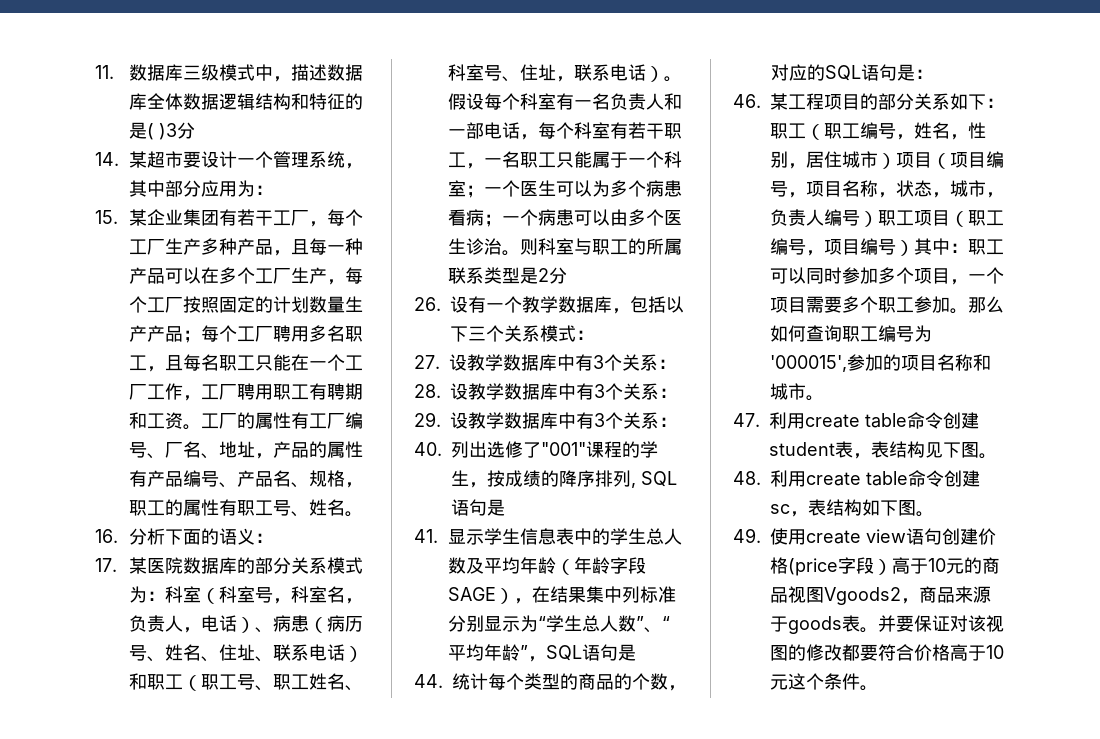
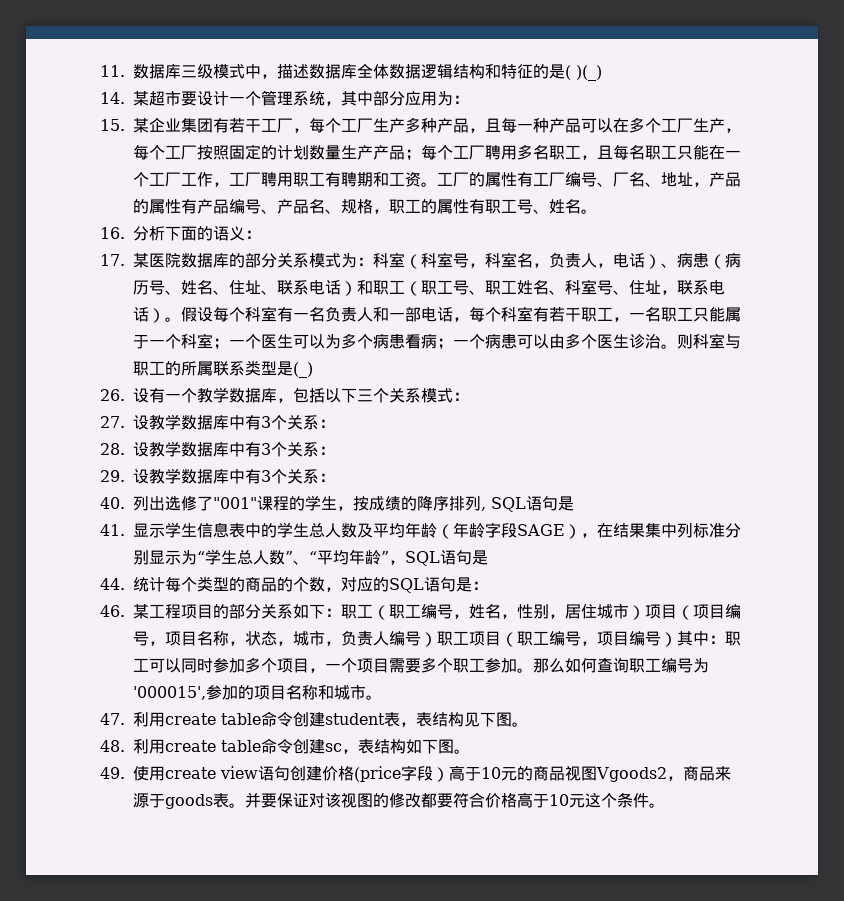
- 11.数据库三级模式中，描述数据库全体数据逻辑结构和特征的是( )3分
+ 11.数据库三级模式中，描述数据库全体数据逻辑结构和特征的是( )(_)
- 则科室与职工的所属联系类型是2分
+ 则科室与职工的所属联系类型是(_)

